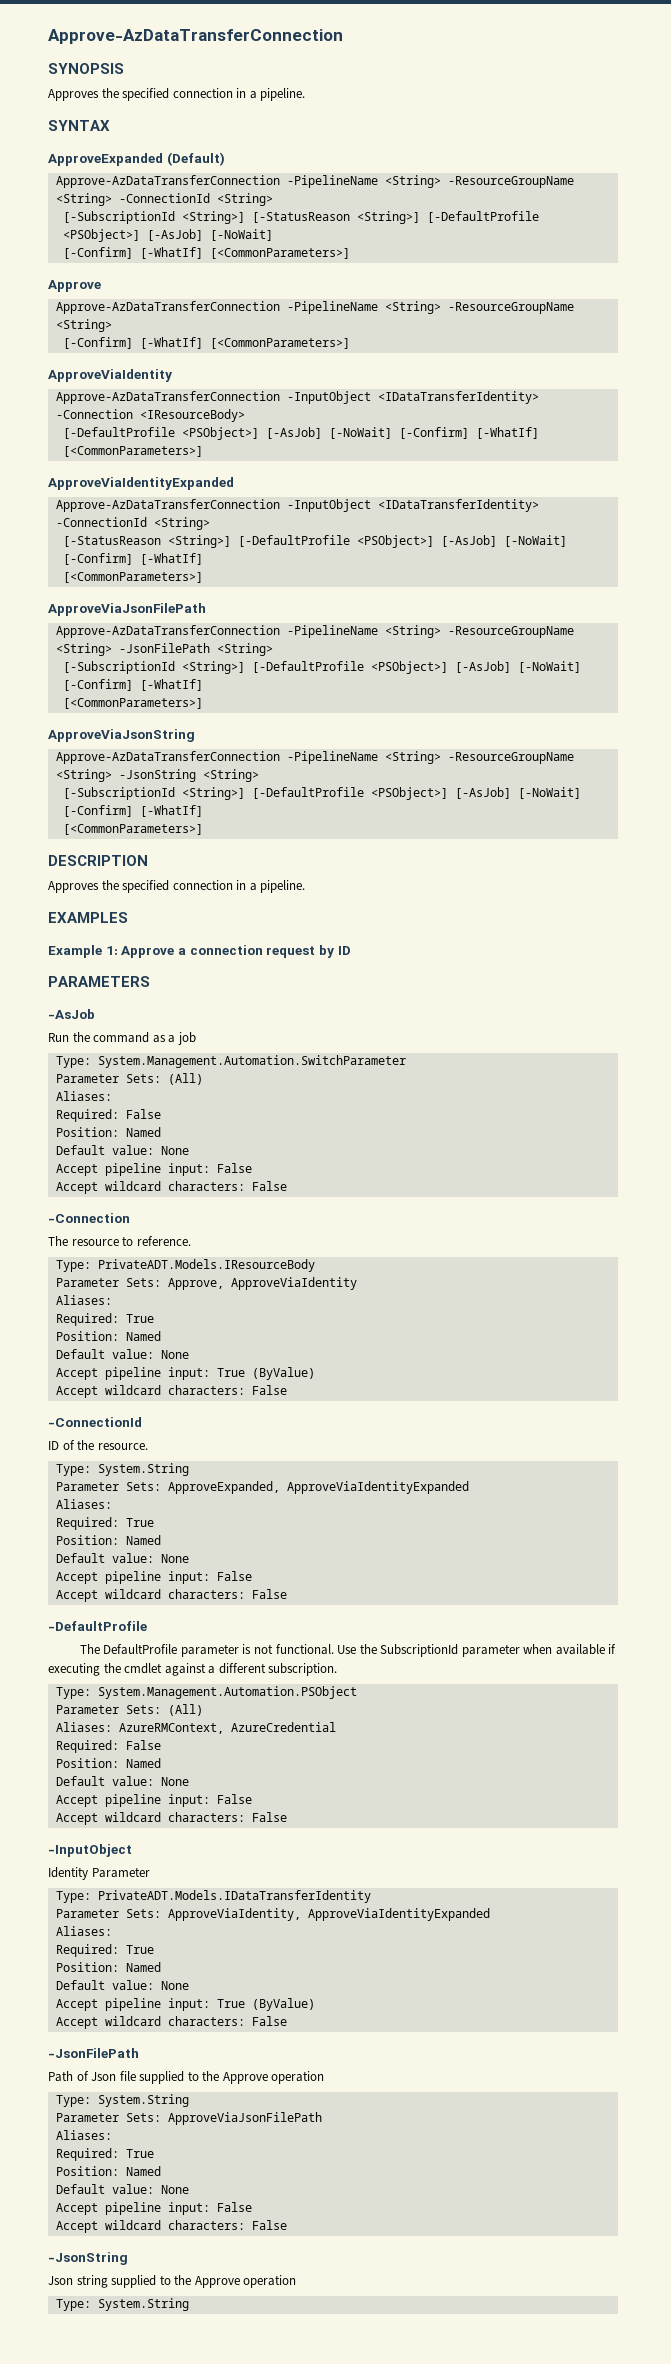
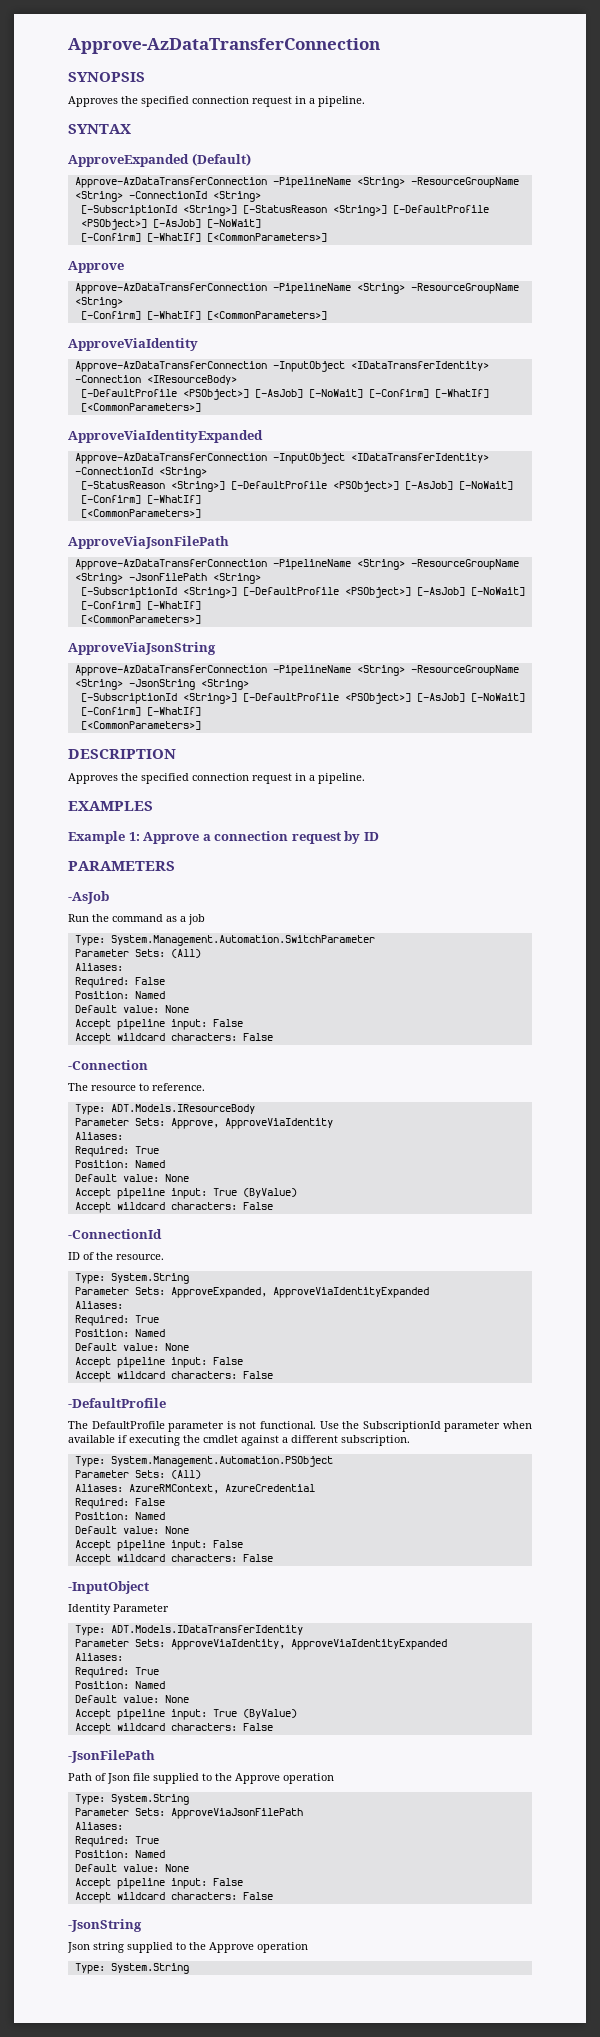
  SYNOPSIS
- Approves the specified connection in a pipeline.
+ Approves the specified connection request in a pipeline.
  DESCRIPTION
- Approves the specified connection in a pipeline.
+ Approves the specified connection request in a pipeline.
- Type: PrivateADT.Models.IResourceBody
+ Type: ADT.Models.IResourceBody
- Type: PrivateADT.Models.IDataTransferIdentity
+ Type: ADT.Models.IDataTransferIdentity

